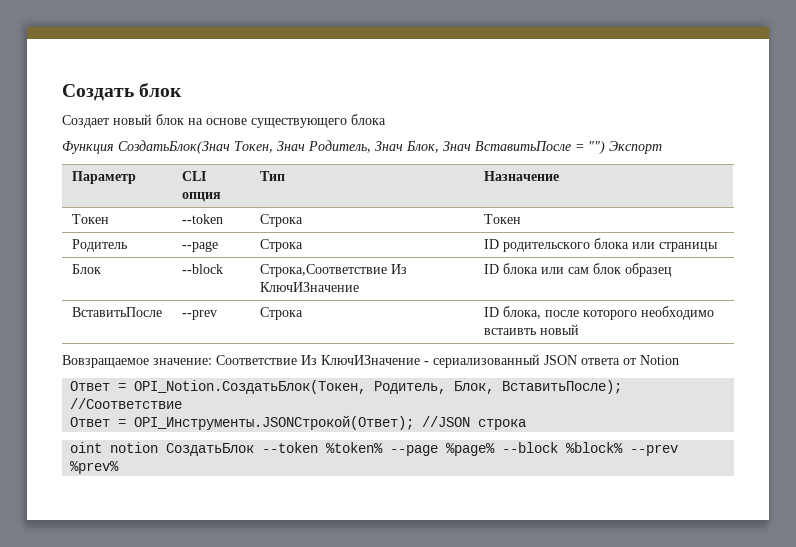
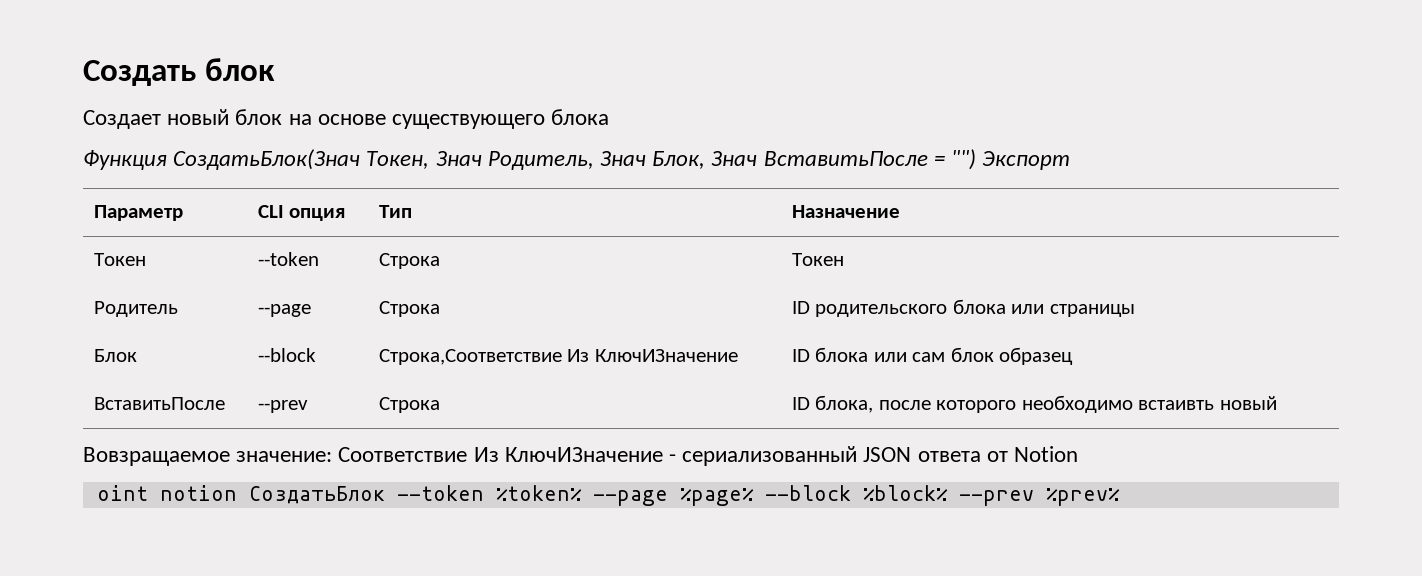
- Ответ = OPI_Notion.СоздатьБлок(Токен, Родитель, Блок, ВставитьПосле); //Соответствие
- Ответ = OPI_Инструменты.JSONСтрокой(Ответ); //JSON строка

